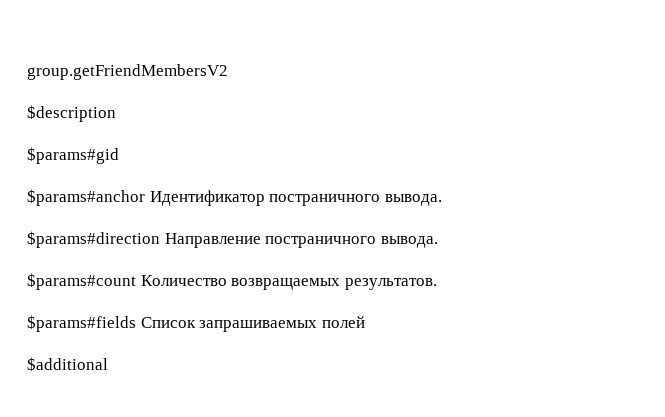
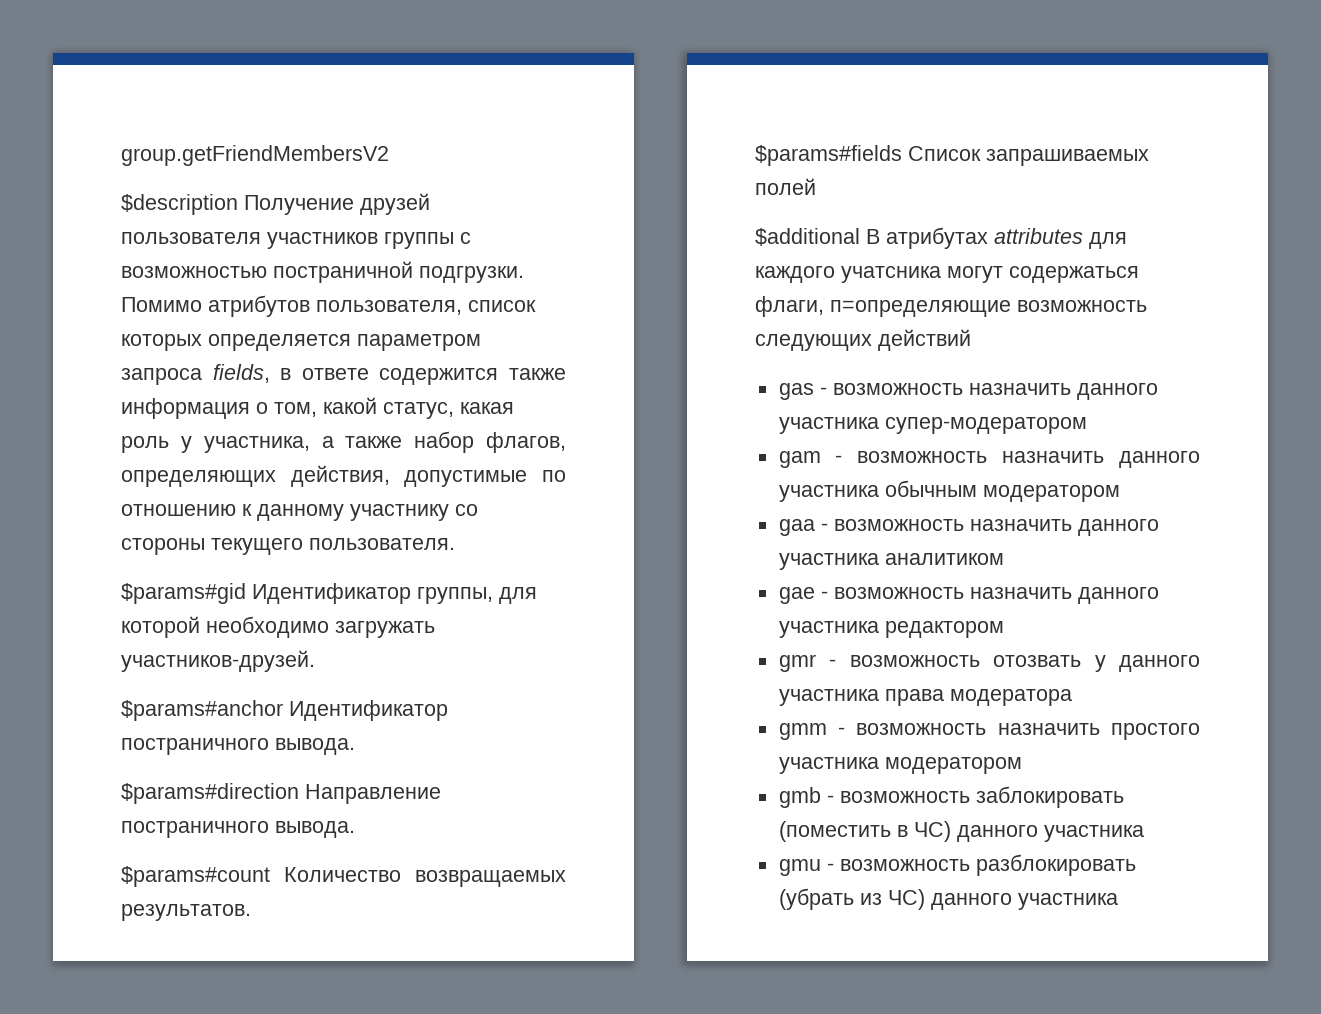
- $description
- $params#gid
+ $description Получение друзей пользователя участников группы с возможностью постраничной подгрузки. Помимо атрибутов пользователя, список которых определяется параметром запроса fields, в ответе содержится также информация о том, какой статус, какая роль у участника, а также набор флагов, определяющих действия, допустимые по отношению к данному участнику со стороны текущего пользователя.
+ $params#gid Идентификатор группы, для которой необходимо загружать участников-друзей.
- $additional
+ $additional В атрибутах attributes для каждого учатсника могут содержаться флаги, п=определяющие возможность следующих действий
+ gas - возможность назначить данного участника супер-модератором
+ gam - возможность назначить данного участника обычным модератором
+ gaa - возможность назначить данного участника аналитиком
+ gae - возможность назначить данного участника редактором
+ gmr - возможность отозвать у данного участника права модератора
+ gmm - возможность назначить простого участника модератором
+ gmb - возможность заблокировать (поместить в ЧС) данного участника
+ gmu - возможность разблокировать (убрать из ЧС) данного участника

